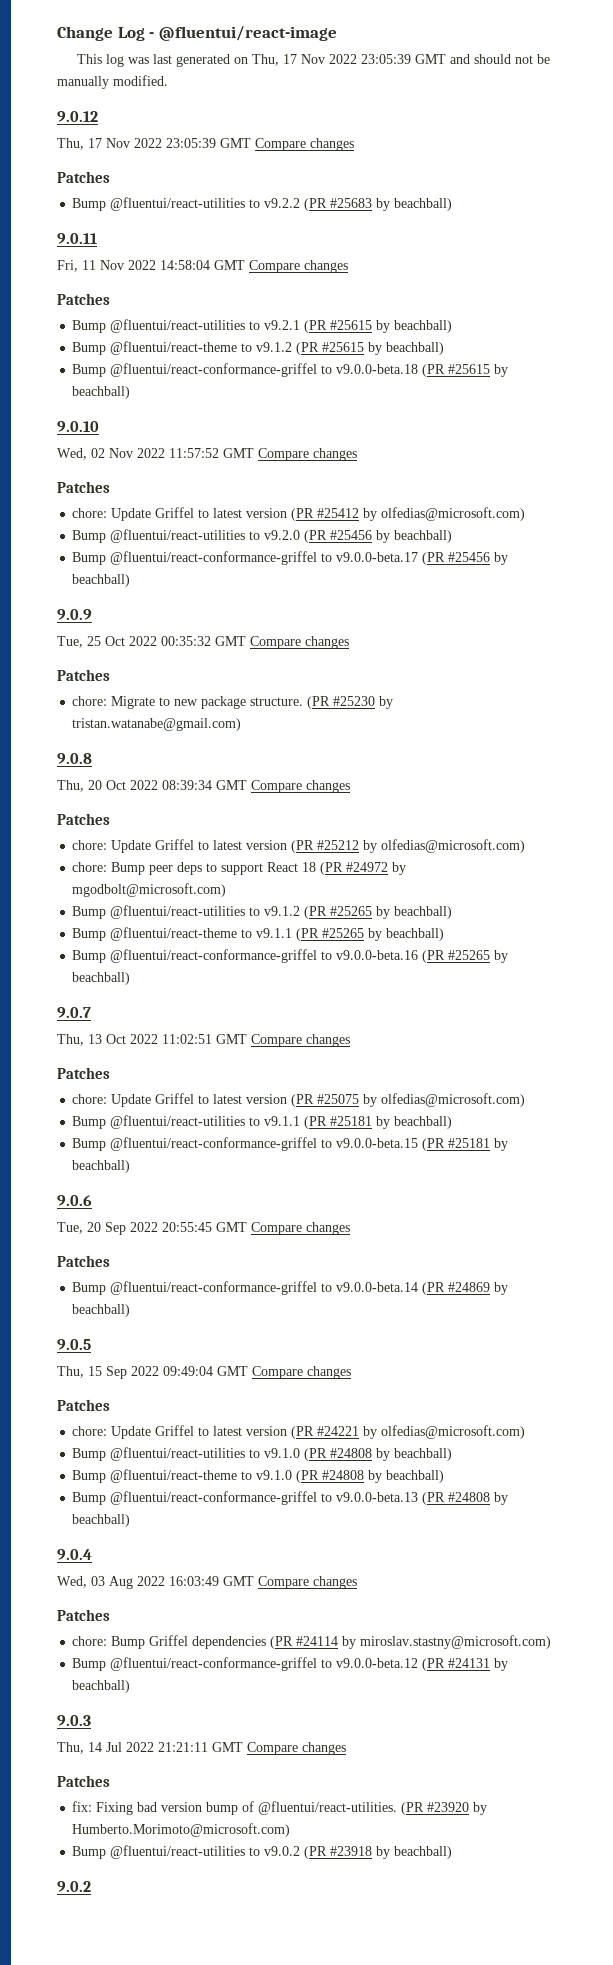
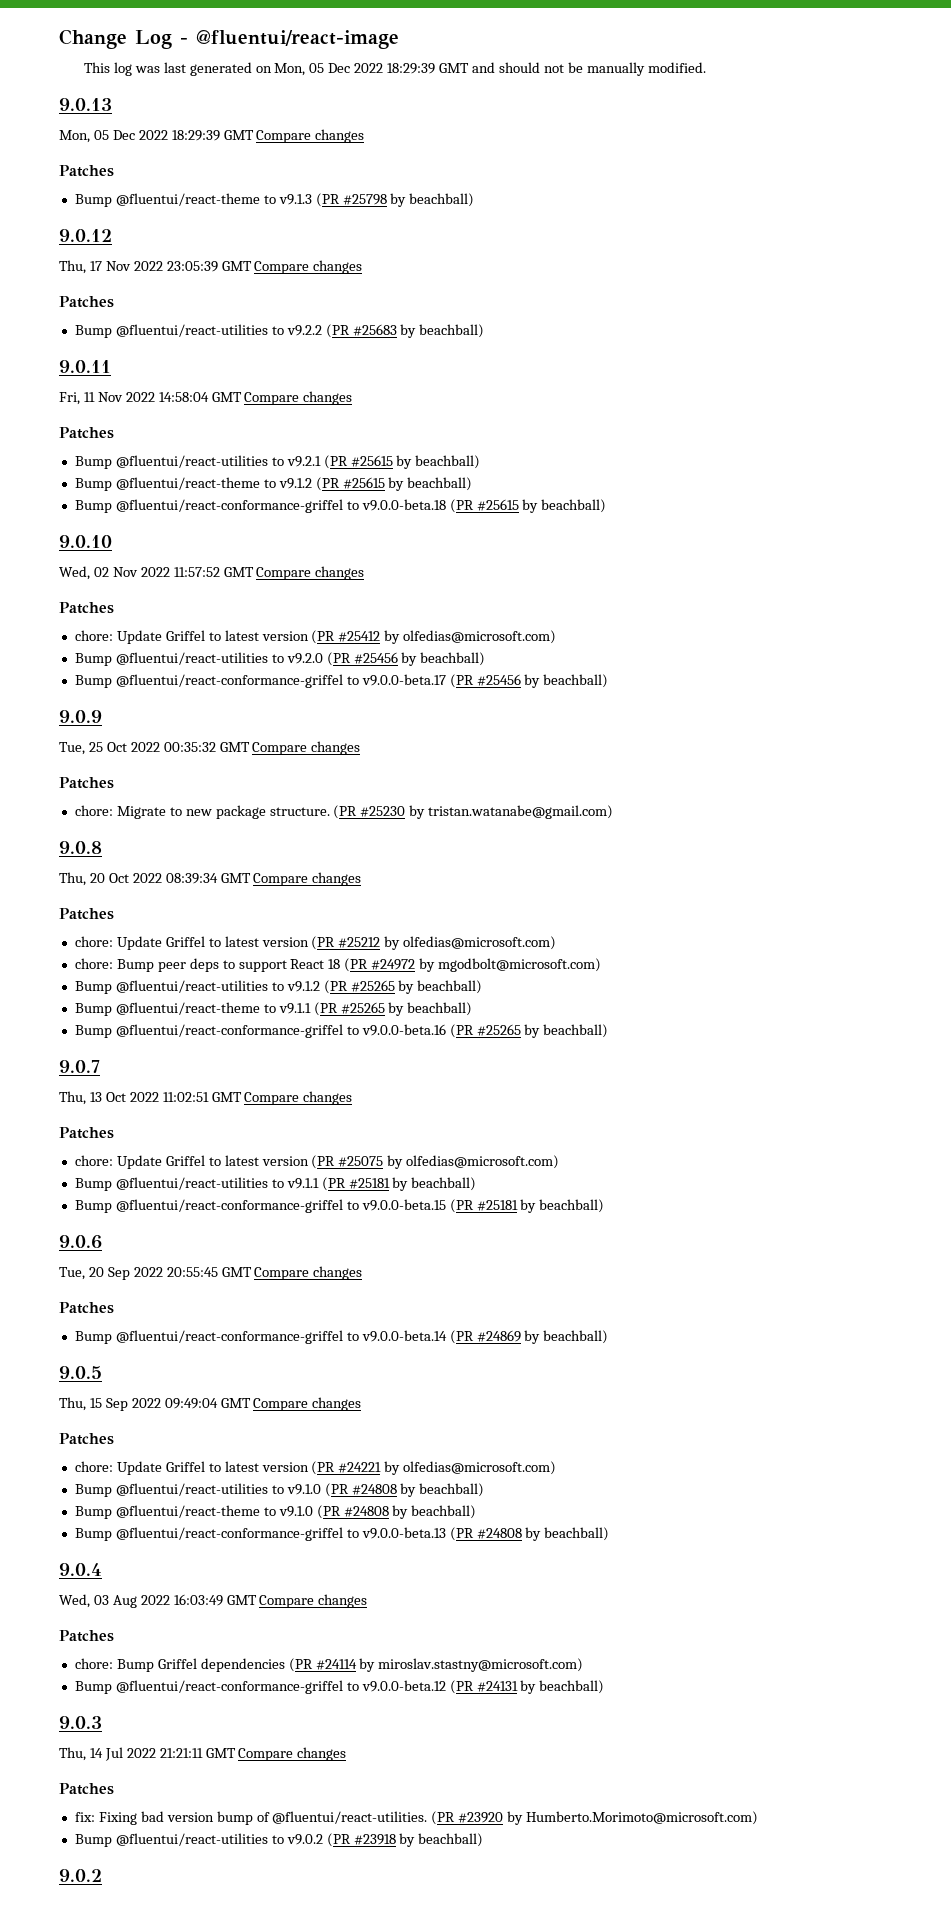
- This log was last generated on Thu, 17 Nov 2022 23:05:39 GMT and should not be manually modified.
+ This log was last generated on Mon, 05 Dec 2022 18:29:39 GMT and should not be manually modified.
+ 9.0.13
+ Mon, 05 Dec 2022 18:29:39 GMT Compare changes
+ Patches
+ Bump @fluentui/react-theme to v9.1.3 (PR #25798 by beachball)

